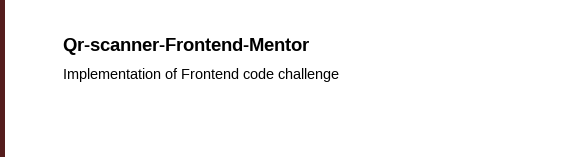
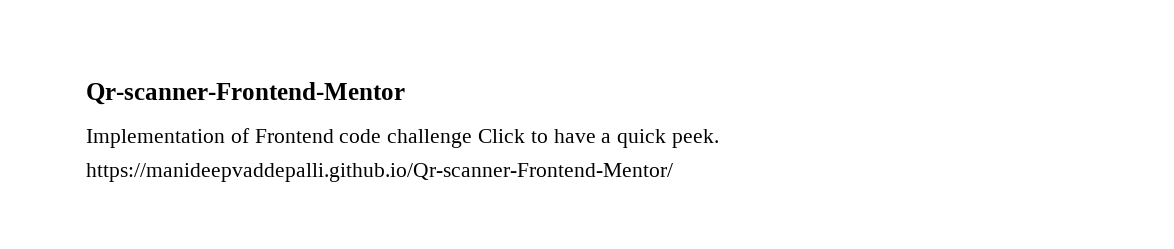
- Implementation of Frontend code challenge
+ Implementation of Frontend code challenge Click to have a quick peek. https://manideepvaddepalli.github.io/Qr-scanner-Frontend-Mentor/

